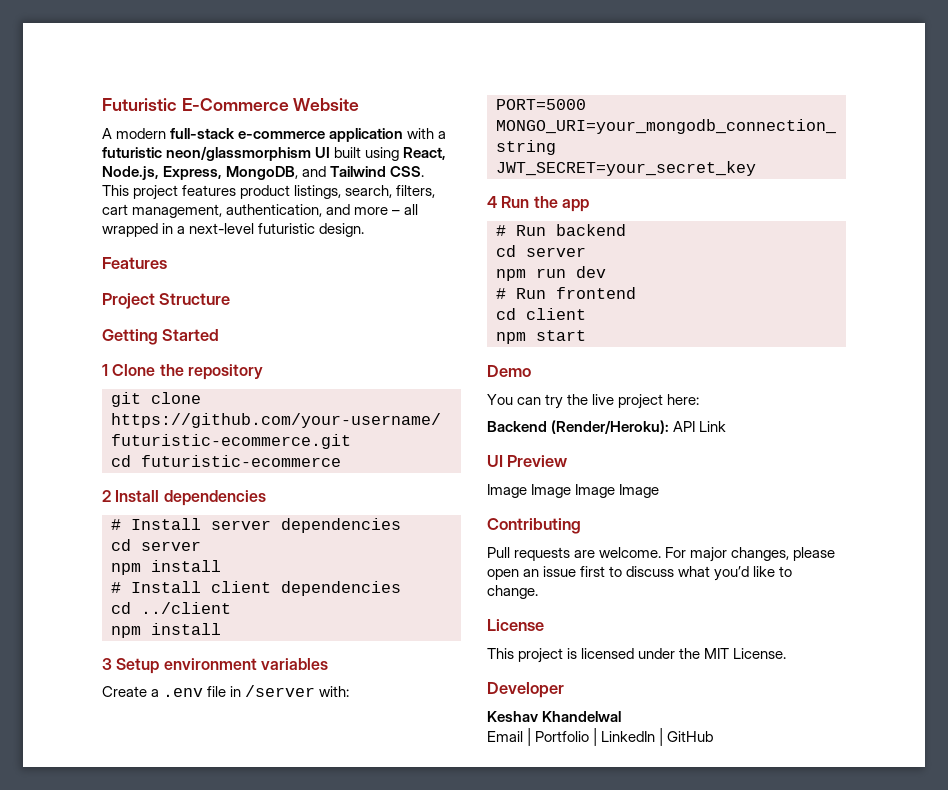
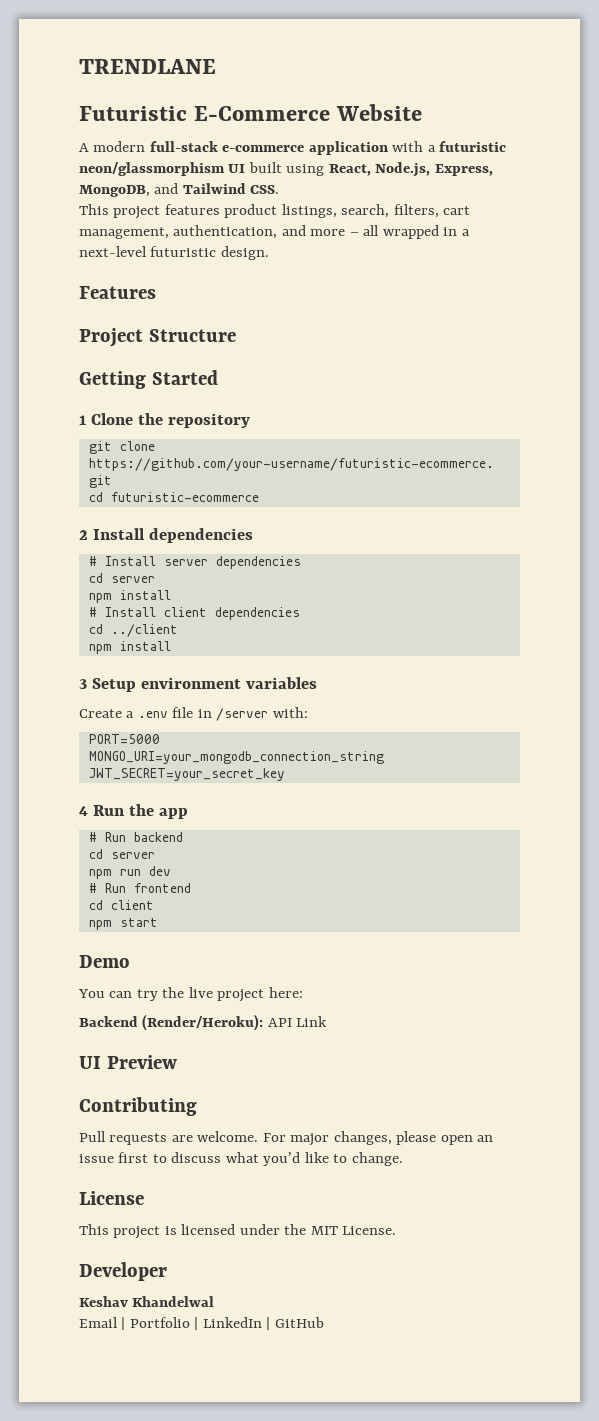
+ TRENDLANE
- Image Image Image Image

